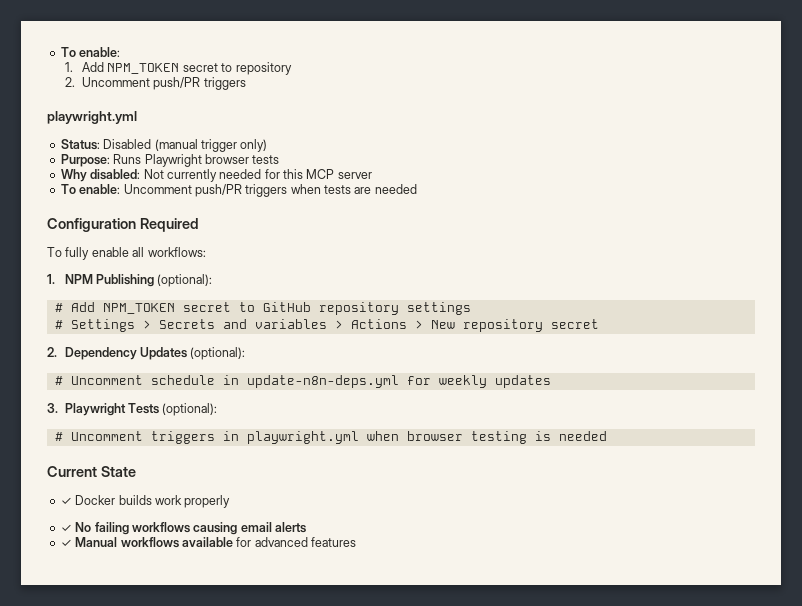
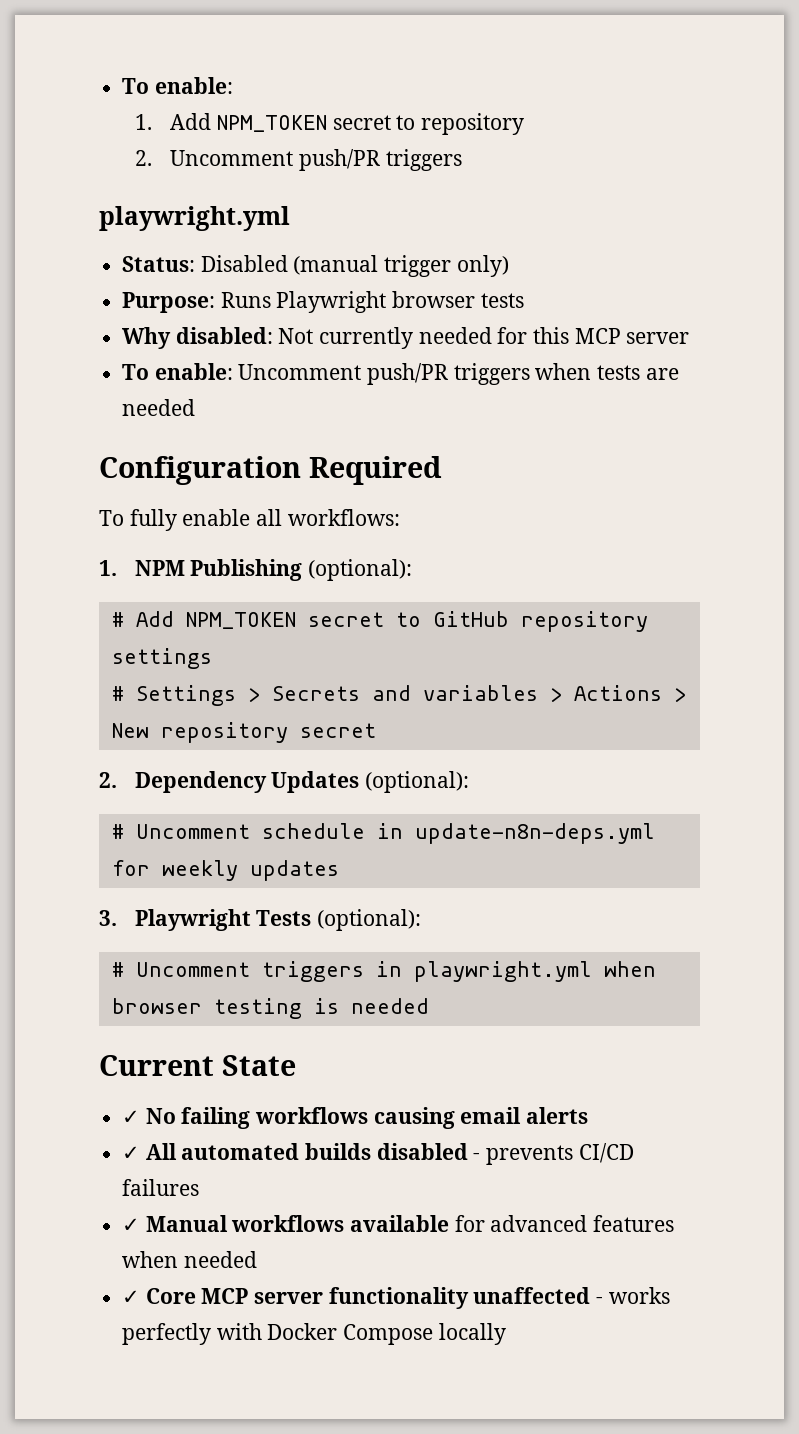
- ✓ Docker builds work properly
+ ✓ All automated builds disabled - prevents CI/CD failures
- ✓ Manual workflows available for advanced features
+ ✓ Manual workflows available for advanced features when needed
+ ✓ Core MCP server functionality unaffected - works perfectly with Docker Compose locally

